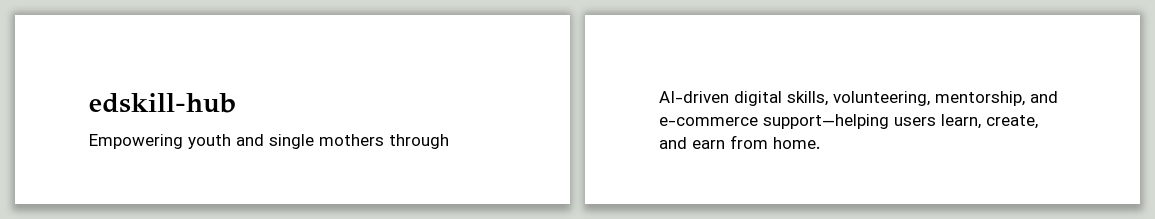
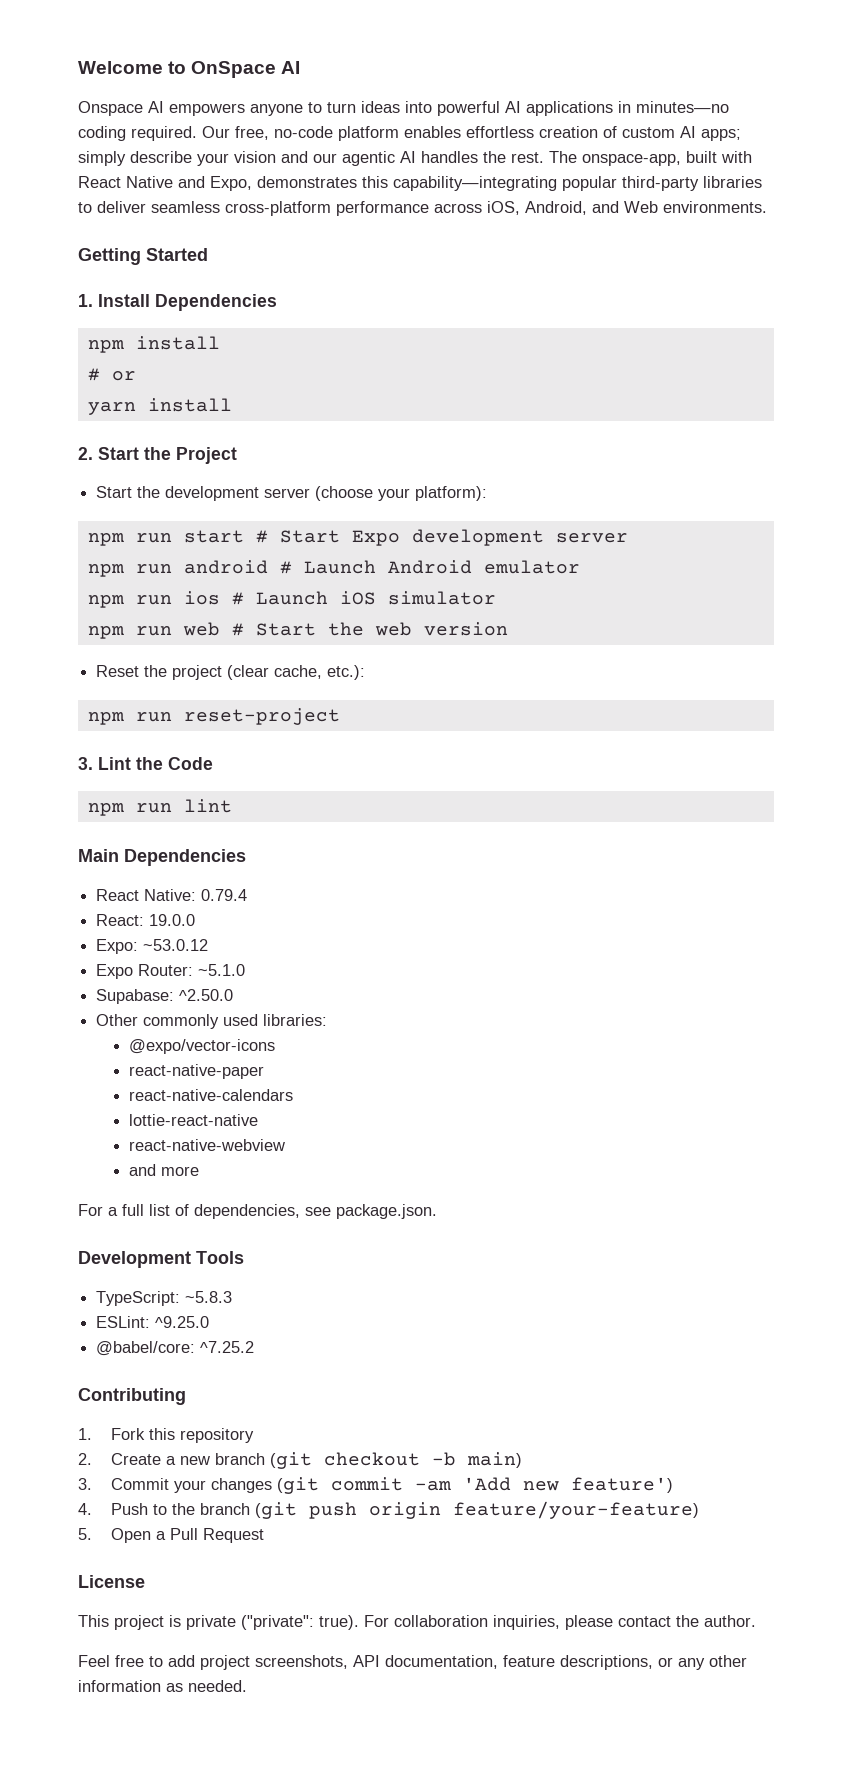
- edskill-hub
- Empowering youth and single mothers through AI-driven digital skills, volunteering, mentorship, and e-commerce support—helping users learn, create, and earn from home.
+ Welcome to OnSpace AI
+ Onspace AI empowers anyone to turn ideas into powerful AI applications in minutes—no coding required. Our free, no-code platform enables effortless creation of custom AI apps; simply describe your vision and our agentic AI handles the rest. The onspace-app, built with React Native and Expo, demonstrates this capability—integrating popular third-party libraries to deliver seamless cross-platform performance across iOS, Android, and Web environments.
+ Getting Started
+ 1. Install Dependencies
+ npm install
+ # or
+ yarn install
+ 2. Start the Project
+ Start the development server (choose your platform):
+ npm run start # Start Expo development server
+ npm run android # Launch Android emulator
+ npm run ios # Launch iOS simulator
+ npm run web # Start the web version
+ Reset the project (clear cache, etc.):
+ npm run reset-project
+ 3. Lint the Code
+ npm run lint
+ Main Dependencies
+ React Native: 0.79.4
+ React: 19.0.0
+ Expo: ~53.0.12
+ Expo Router: ~5.1.0
+ Supabase: ^2.50.0
+ Other commonly used libraries:
+ @expo/vector-icons
+ react-native-paper
+ react-native-calendars
+ lottie-react-native
+ react-native-webview
+ and more
+ For a full list of dependencies, see package.json.
+ Development Tools
+ TypeScript: ~5.8.3
+ ESLint: ^9.25.0
+ @babel/core: ^7.25.2
+ Contributing
+ 1. Fork this repository
+ 2. Create a new branch (git checkout -b main)
+ 3. Commit your changes (git commit -am 'Add new feature')
+ 4. Push to the branch (git push origin feature/your-feature)
+ 5. Open a Pull Request
+ License
+ This project is private ("private": true). For collaboration inquiries, please contact the author.
+ Feel free to add project screenshots, API documentation, feature descriptions, or any other information as needed.

